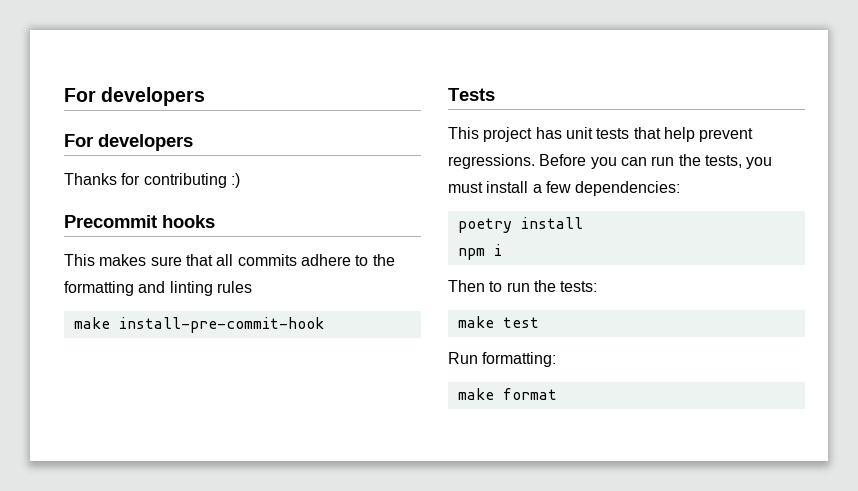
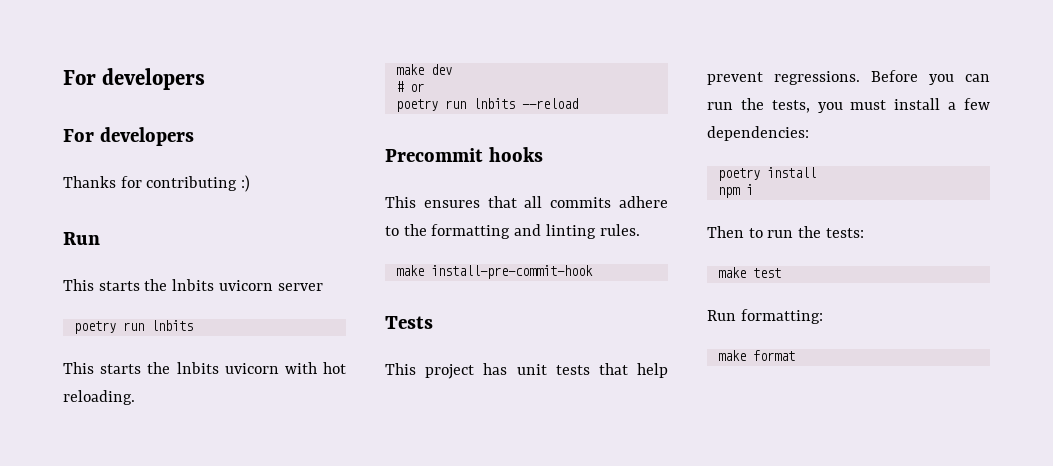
  Thanks for contributing :)
+ Run
+ This starts the lnbits uvicorn server
+ poetry run lnbits
+ This starts the lnbits uvicorn with hot reloading.
+ make dev
+ # or
+ poetry run lnbits --reload
- This makes sure that all commits adhere to the formatting and linting rules
+ This ensures that all commits adhere to the formatting and linting rules.

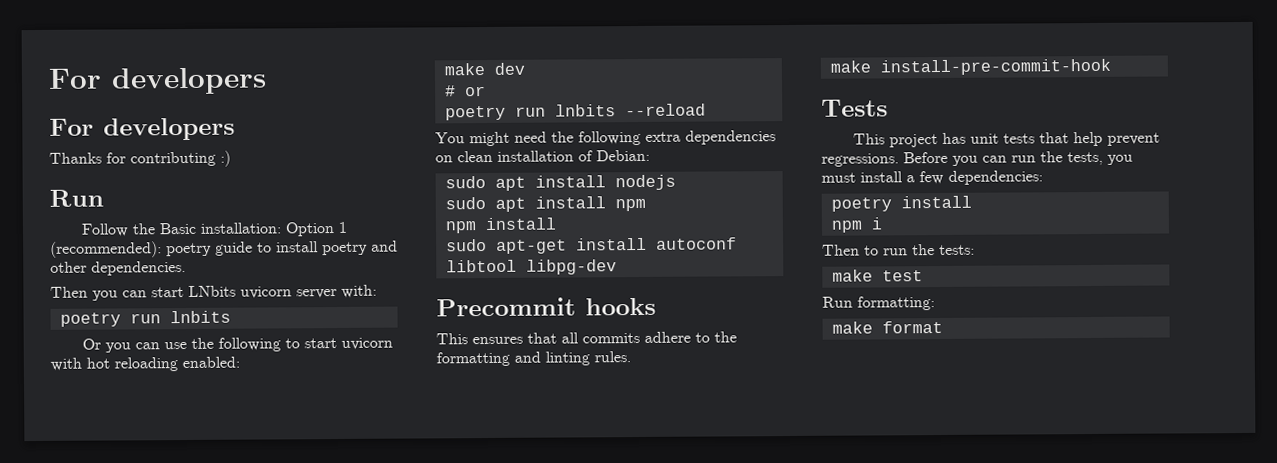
- This starts the lnbits uvicorn server
+ Follow the Basic installation: Option 1 (recommended): poetry guide to install poetry and other dependencies.
+ Then you can start LNbits uvicorn server with:
- This starts the lnbits uvicorn with hot reloading.
+ Or you can use the following to start uvicorn with hot reloading enabled:
+ You might need the following extra dependencies on clean installation of Debian:
+ sudo apt install nodejs
+ sudo apt install npm
+ npm install
+ sudo apt-get install autoconf libtool libpg-dev

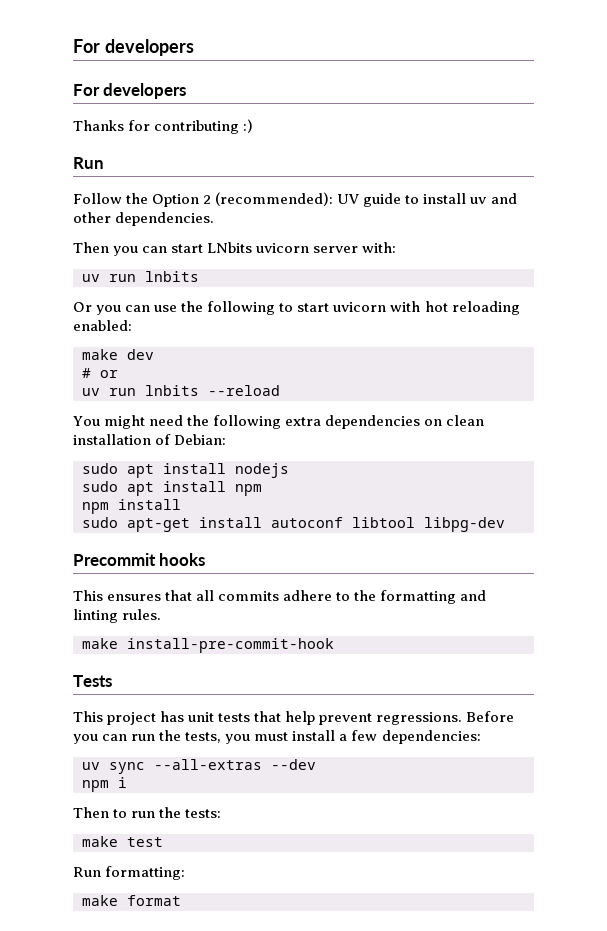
- Follow the Basic installation: Option 1 (recommended): poetry guide to install poetry and other dependencies.
+ Follow the Option 2 (recommended): UV guide to install uv and other dependencies.
  Then you can start LNbits uvicorn server with:
- poetry run lnbits
+ uv run lnbits
- poetry run lnbits --reload
+ uv run lnbits --reload
- poetry install
+ uv sync --all-extras --dev

